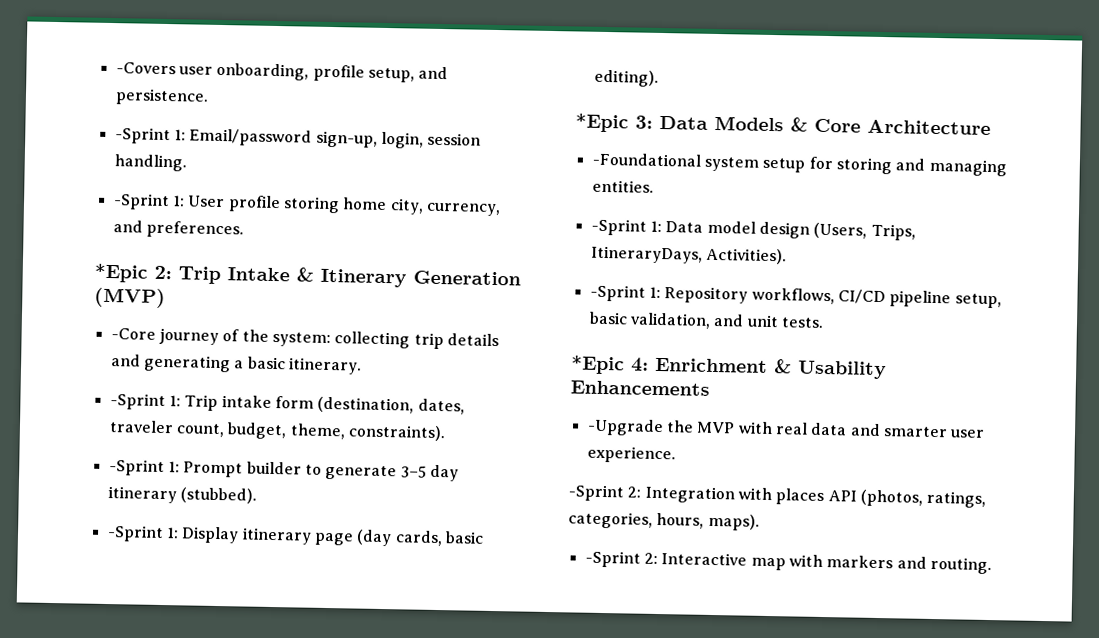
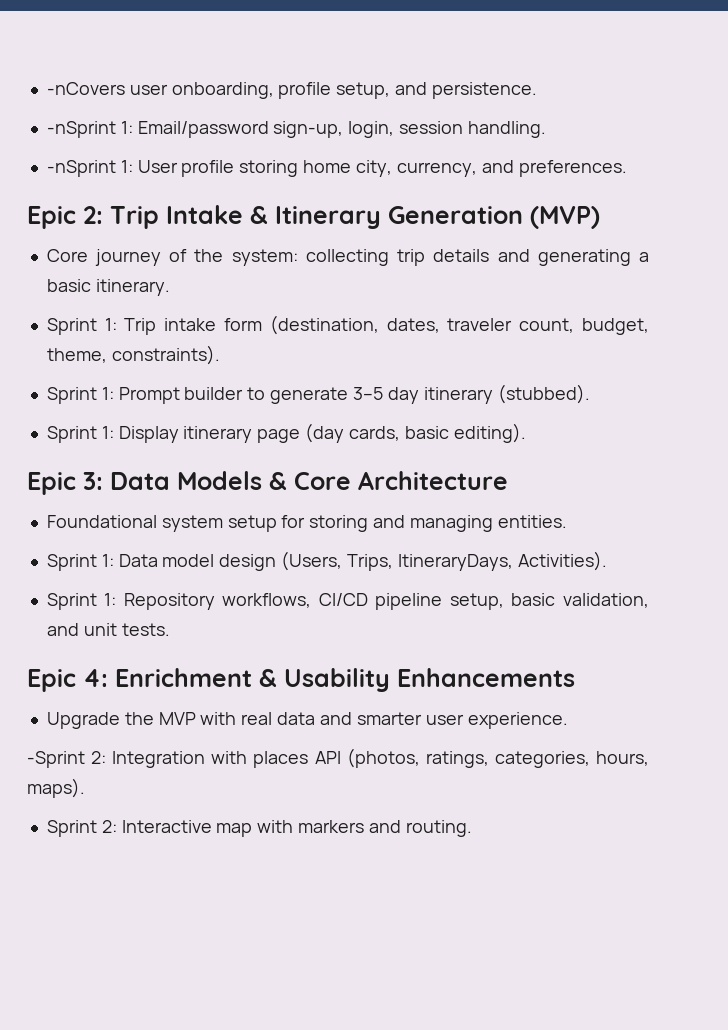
- -Covers user onboarding, profile setup, and persistence.
+ -nCovers user onboarding, profile setup, and persistence.
- -Sprint 1: Email/password sign-up, login, session handling.
+ -nSprint 1: Email/password sign-up, login, session handling.
- -Sprint 1: User profile storing home city, currency, and preferences.
+ -nSprint 1: User profile storing home city, currency, and preferences.
- *Epic 2: Trip Intake & Itinerary Generation (MVP)
+ Epic 2: Trip Intake & Itinerary Generation (MVP)
- -Core journey of the system: collecting trip details and generating a basic itinerary.
+ Core journey of the system: collecting trip details and generating a basic itinerary.
- -Sprint 1: Trip intake form (destination, dates, traveler count, budget, theme, constraints).
+ Sprint 1: Trip intake form (destination, dates, traveler count, budget, theme, constraints).
- -Sprint 1: Prompt builder to generate 3–5 day itinerary (stubbed).
+ Sprint 1: Prompt builder to generate 3–5 day itinerary (stubbed).
- -Sprint 1: Display itinerary page (day cards, basic editing).
+ Sprint 1: Display itinerary page (day cards, basic editing).
- *Epic 3: Data Models & Core Architecture
+ Epic 3: Data Models & Core Architecture
- -Foundational system setup for storing and managing entities.
+ Foundational system setup for storing and managing entities.
- -Sprint 1: Data model design (Users, Trips, ItineraryDays, Activities).
+ Sprint 1: Data model design (Users, Trips, ItineraryDays, Activities).
- -Sprint 1: Repository workflows, CI/CD pipeline setup, basic validation, and unit tests.
+ Sprint 1: Repository workflows, CI/CD pipeline setup, basic validation, and unit tests.
- *Epic 4: Enrichment & Usability Enhancements
+ Epic 4: Enrichment & Usability Enhancements
- -Upgrade the MVP with real data and smarter user experience.
+ Upgrade the MVP with real data and smarter user experience.
- -Sprint 2: Interactive map with markers and routing.
+ Sprint 2: Interactive map with markers and routing.

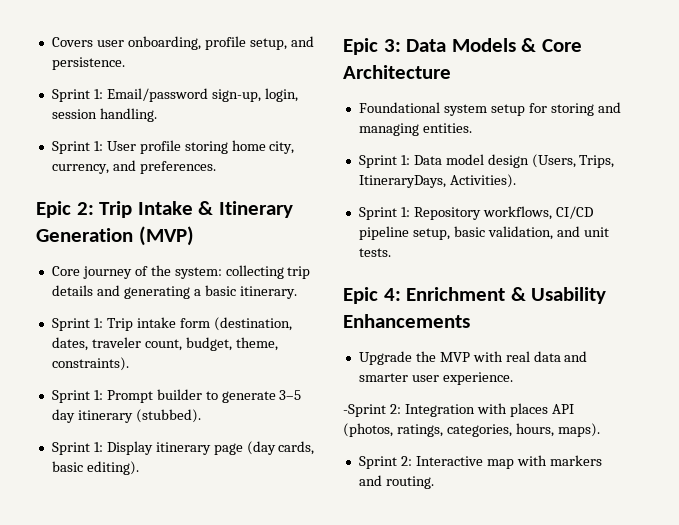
- -nCovers user onboarding, profile setup, and persistence.
+ Covers user onboarding, profile setup, and persistence.
- -nSprint 1: Email/password sign-up, login, session handling.
+ Sprint 1: Email/password sign-up, login, session handling.
- -nSprint 1: User profile storing home city, currency, and preferences.
+ Sprint 1: User profile storing home city, currency, and preferences.

